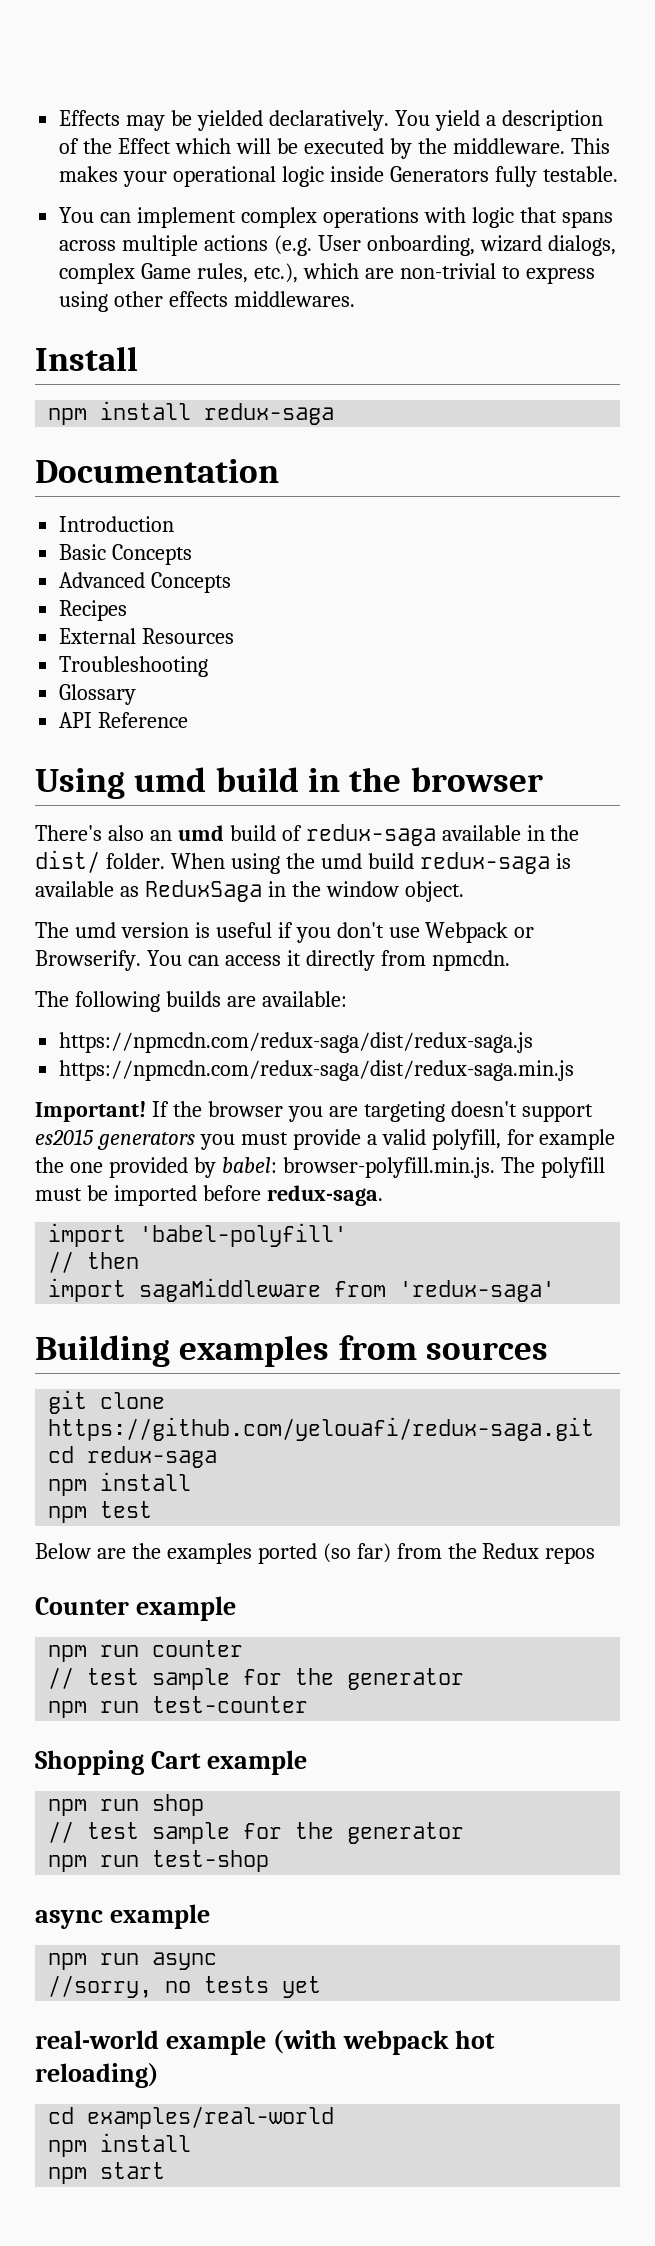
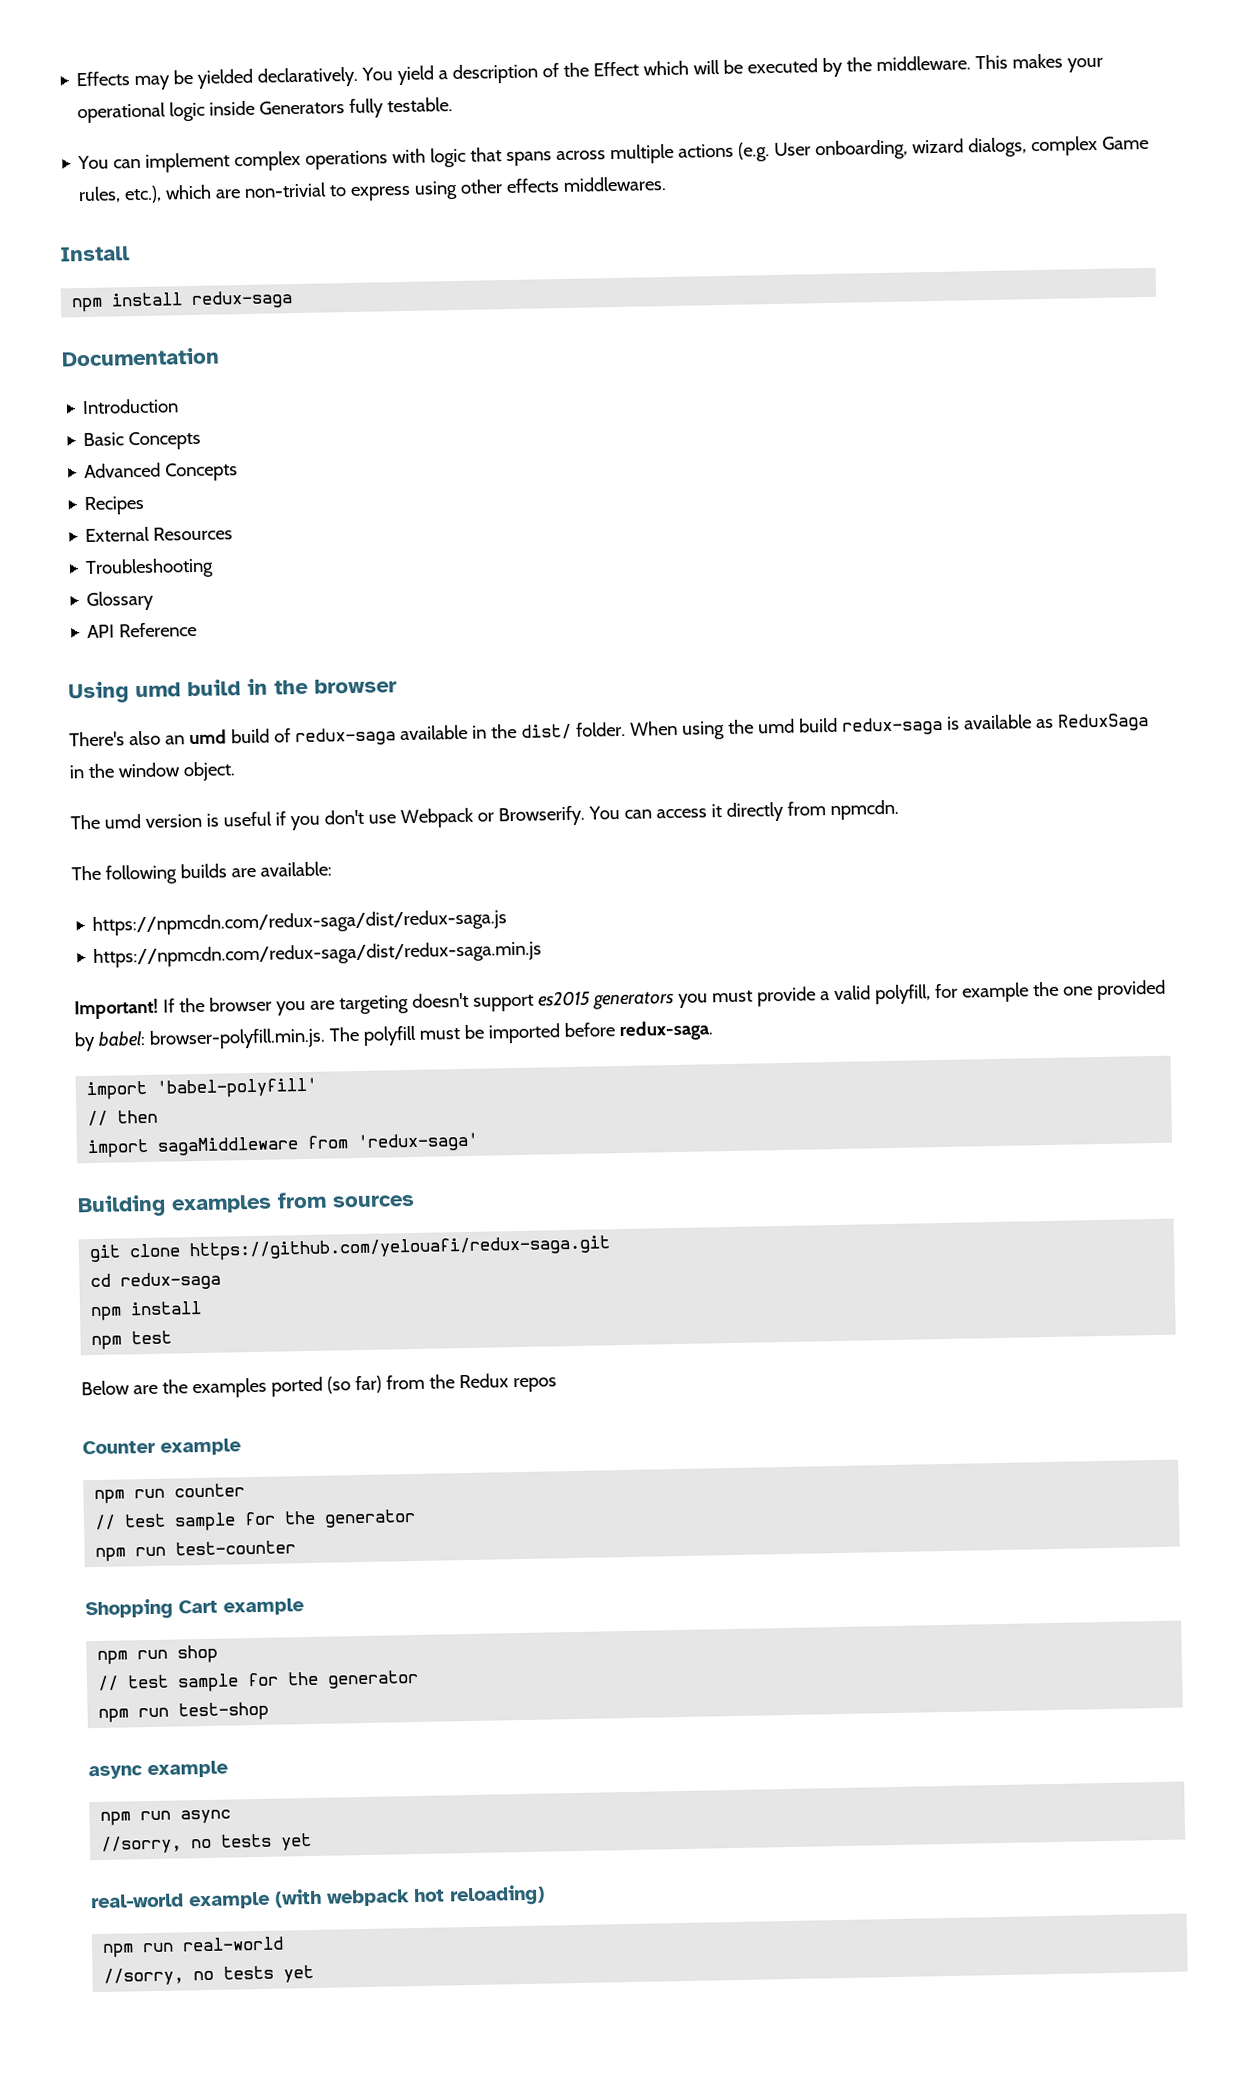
- cd examples/real-world
- npm install
- npm start
+ npm run real-world
+ //sorry, no tests yet

